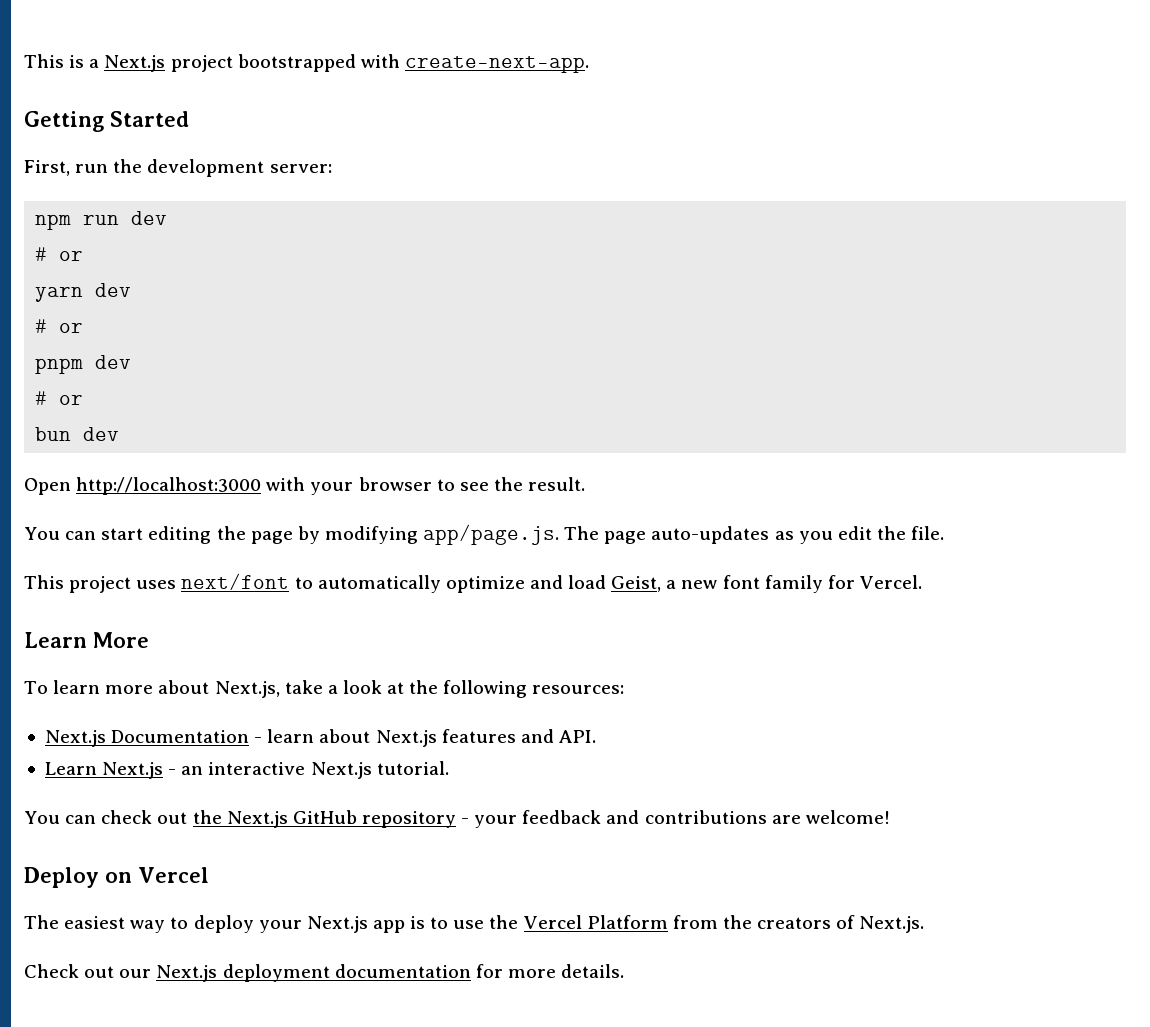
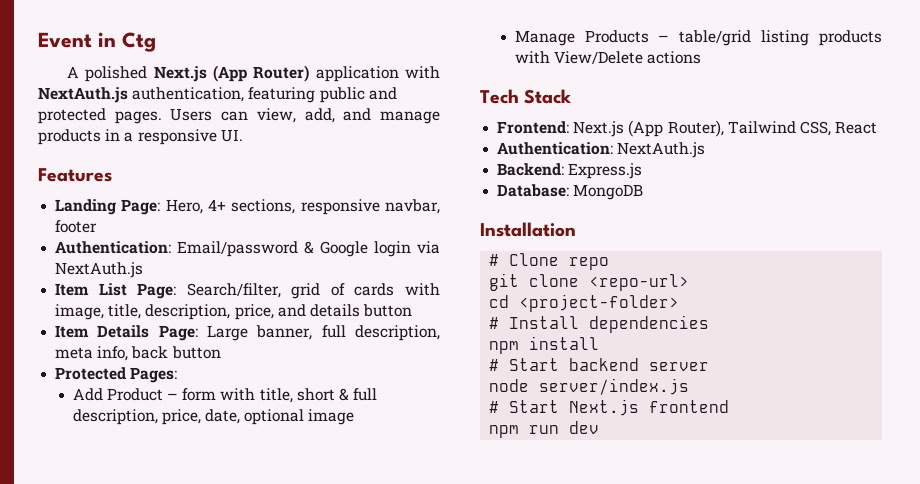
- This is a Next.js project bootstrapped with create-next-app.
- Getting Started
- First, run the development server:
+ Event in Ctg
+ A polished Next.js (App Router) application with NextAuth.js authentication, featuring public and protected pages. Users can view, add, and manage products in a responsive UI.
+ Features
+ Landing Page: Hero, 4+ sections, responsive navbar, footer
+ Authentication: Email/password & Google login via NextAuth.js
+ Item List Page: Search/filter, grid of cards with image, title, description, price, and details button
+ Item Details Page: Large banner, full description, meta info, back button
+ Protected Pages:
+ Add Product – form with title, short & full description, price, date, optional image
+ Manage Products – table/grid listing products with View/Delete actions
+ Tech Stack
+ Frontend: Next.js (App Router), Tailwind CSS, React
+ Authentication: NextAuth.js
+ Backend: Express.js
+ Database: MongoDB
+ Installation
+ # Clone repo
+ git clone <repo-url>
+ cd <project-folder>
+ # Install dependencies
+ npm install
+ # Start backend server
+ node server/index.js
+ # Start Next.js frontend
  npm run dev
- # or
- yarn dev
- # or
- pnpm dev
- # or
- bun dev
- Open http://localhost:3000 with your browser to see the result.
- You can start editing the page by modifying app/page.js. The page auto-updates as you edit the file.
- This project uses next/font to automatically optimize and load Geist, a new font family for Vercel.
- Learn More
- To learn more about Next.js, take a look at the following resources:
- Next.js Documentation - learn about Next.js features and API.
- Learn Next.js - an interactive Next.js tutorial.
- You can check out the Next.js GitHub repository - your feedback and contributions are welcome!
- Deploy on Vercel
- The easiest way to deploy your Next.js app is to use the Vercel Platform from the creators of Next.js.
- Check out our Next.js deployment documentation for more details.

